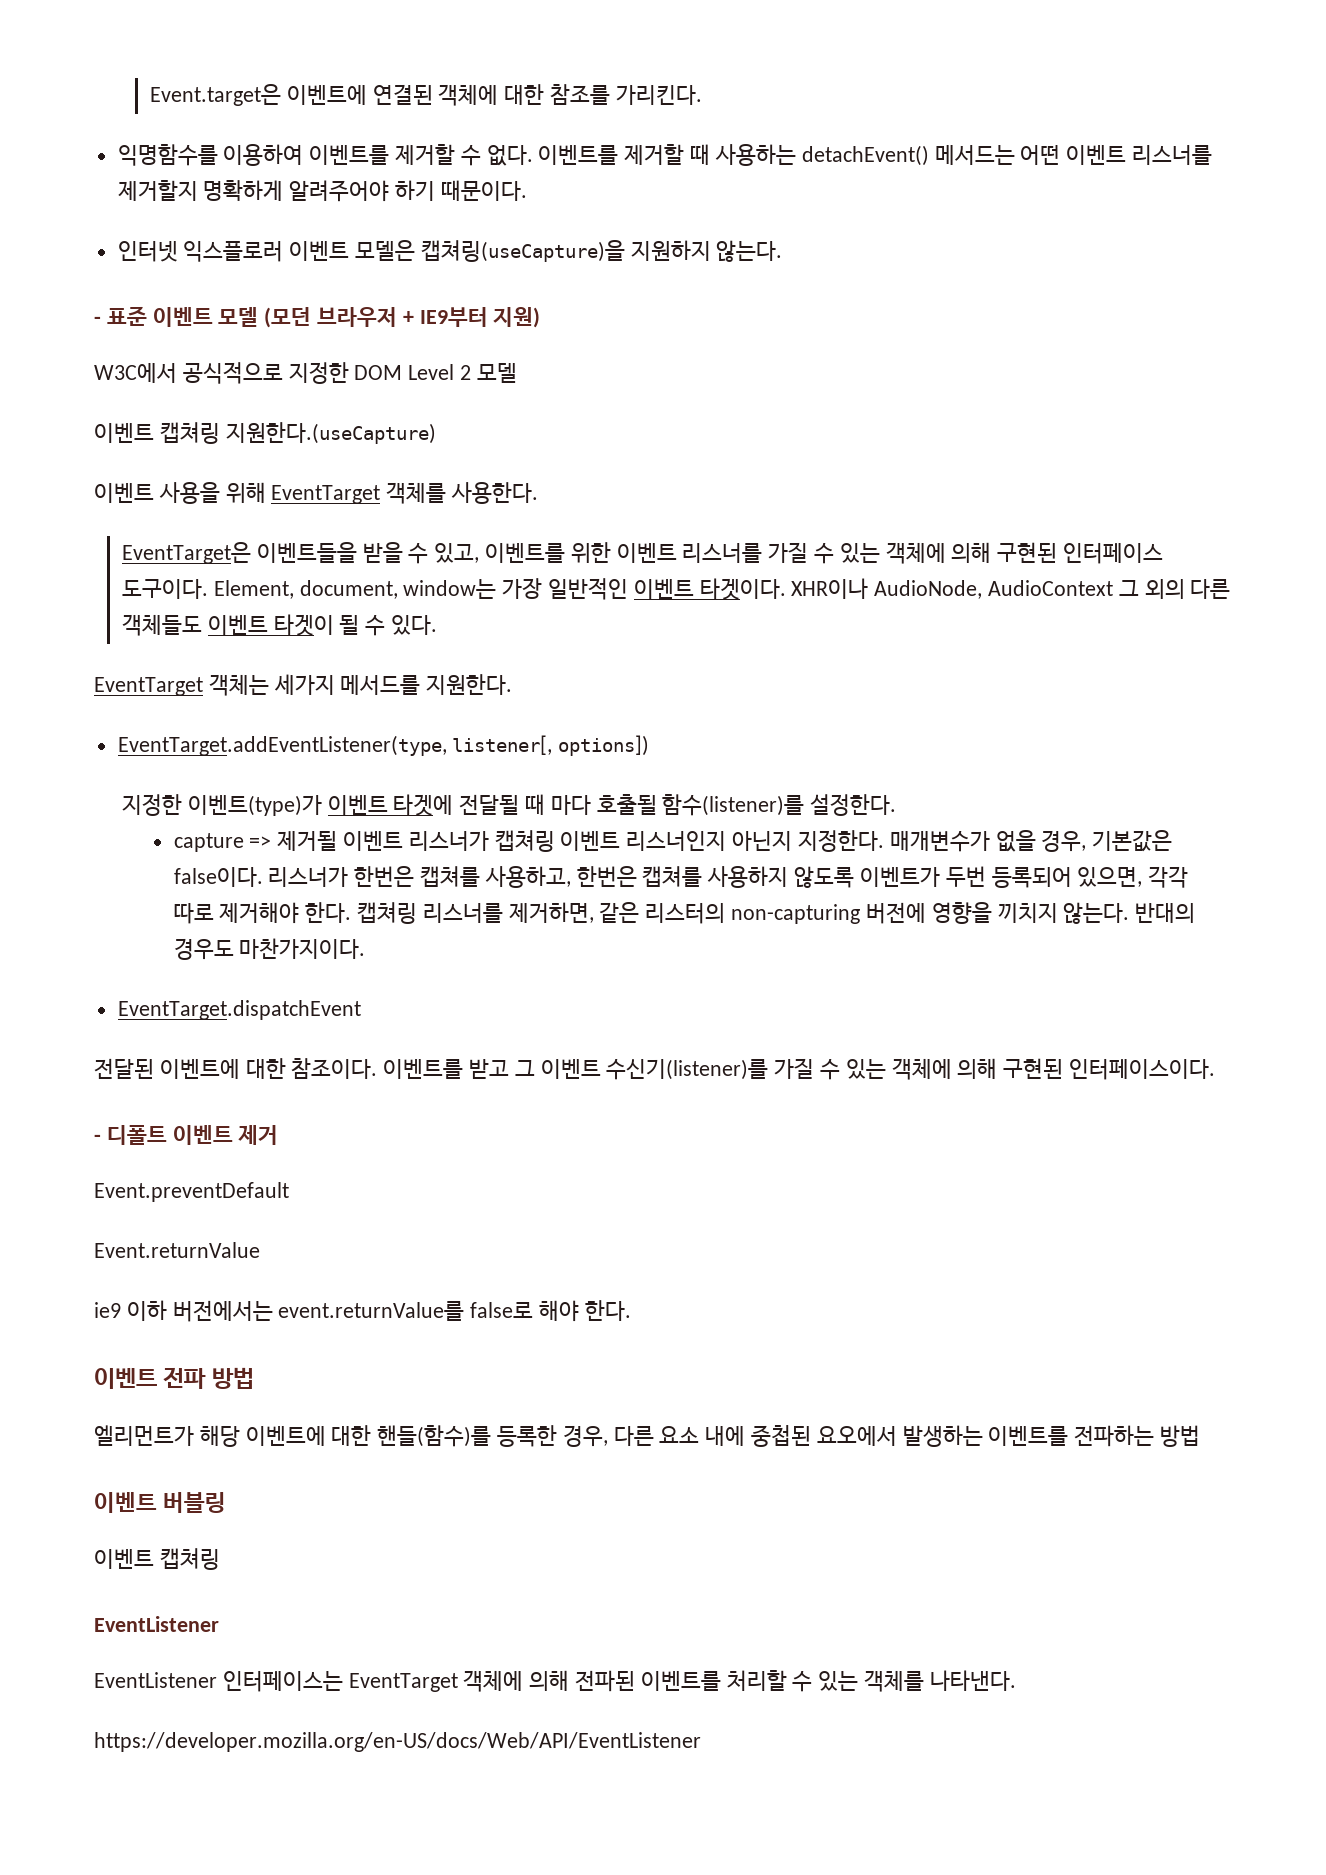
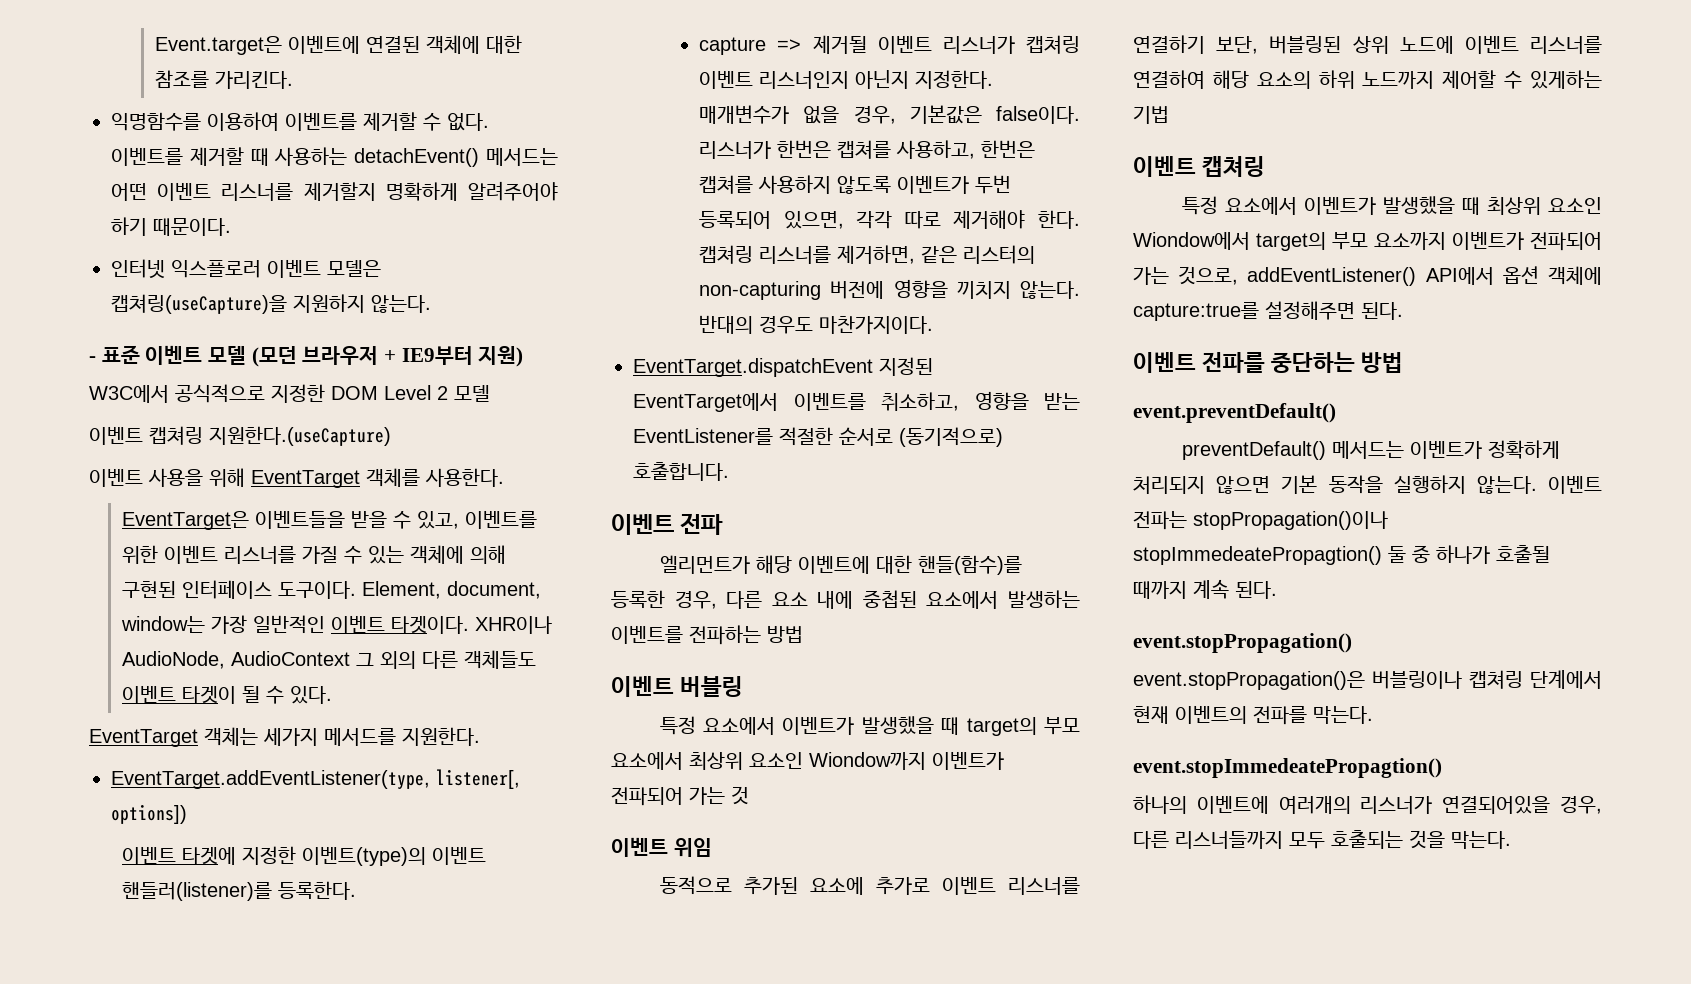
- 지정한 이벤트(type)가 이벤트 타겟에 전달될 때 마다 호출될 함수(listener)를 설정한다.
+ 이벤트 타겟에 지정한 이벤트(type)의 이벤트 핸들러(listener)를 등록한다.
- EventTarget.dispatchEvent
- 전달된 이벤트에 대한 참조이다. 이벤트를 받고 그 이벤트 수신기(listener)를 가질 수 있는 객체에 의해 구현된 인터페이스이다.
- - 디폴트 이벤트 제거
- Event.preventDefault
- Event.returnValue
- ie9 이하 버전에서는 event.returnValue를 false로 해야 한다.
+ EventTarget.dispatchEvent 지정된 EventTarget에서 이벤트를 취소하고, 영향을 받는 EventListener를 적절한 순서로 (동기적으로) 호출합니다.
- 이벤트 전파 방법
+ 이벤트 전파
- 엘리먼트가 해당 이벤트에 대한 핸들(함수)를 등록한 경우, 다른 요소 내에 중첩된 요오에서 발생하는 이벤트를 전파하는 방법
+ 엘리먼트가 해당 이벤트에 대한 핸들(함수)를 등록한 경우, 다른 요소 내에 중첩된 요소에서 발생하는 이벤트를 전파하는 방법
  이벤트 버블링
+ 특정 요소에서 이벤트가 발생했을 때 target의 부모 요소에서 최상위 요소인 Wiondow까지 이벤트가 전파되어 가는 것
+ 이벤트 위임
+ 동적으로 추가된 요소에 추가로 이벤트 리스너를 연결하기 보단, 버블링된 상위 노드에 이벤트 리스너를 연결하여 해당 요소의 하위 노드까지 제어할 수 있게하는 기법
  이벤트 캡쳐링
- EventListener
- EventListener 인터페이스는 EventTarget 객체에 의해 전파된 이벤트를 처리할 수 있는 객체를 나타낸다.
- https://developer.mozilla.org/en-US/docs/Web/API/EventListener
+ 특정 요소에서 이벤트가 발생했을 때 최상위 요소인 Wiondow에서 target의 부모 요소까지 이벤트가 전파되어 가는 것으로, addEventListener() API에서 옵션 객체에 capture:true를 설정해주면 된다.
+ 이벤트 전파를 중단하는 방법
+ event.preventDefault()
+ preventDefault() 메서드는 이벤트가 정확하게 처리되지 않으면 기본 동작을 실행하지 않는다. 이벤트 전파는 stopPropagation()이나 stopImmedeatePropagtion() 둘 중 하나가 호출될 때까지 계속 된다.
+ event.stopPropagation()
+ event.stopPropagation()은 버블링이나 캡쳐링 단계에서 현재 이벤트의 전파를 막는다.
+ event.stopImmedeatePropagtion()
+ 하나의 이벤트에 여러개의 리스너가 연결되어있을 경우, 다른 리스너들까지 모두 호출되는 것을 막는다.

